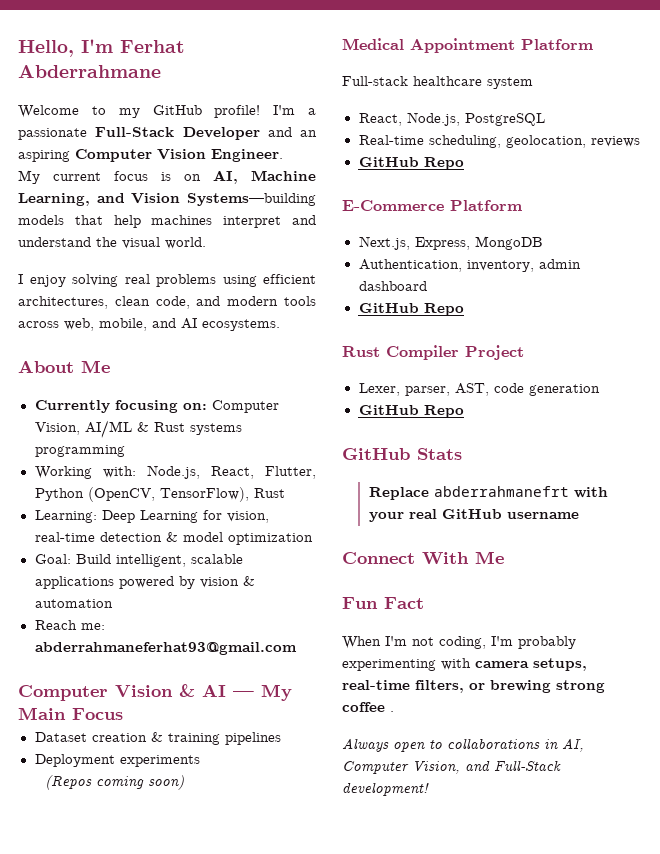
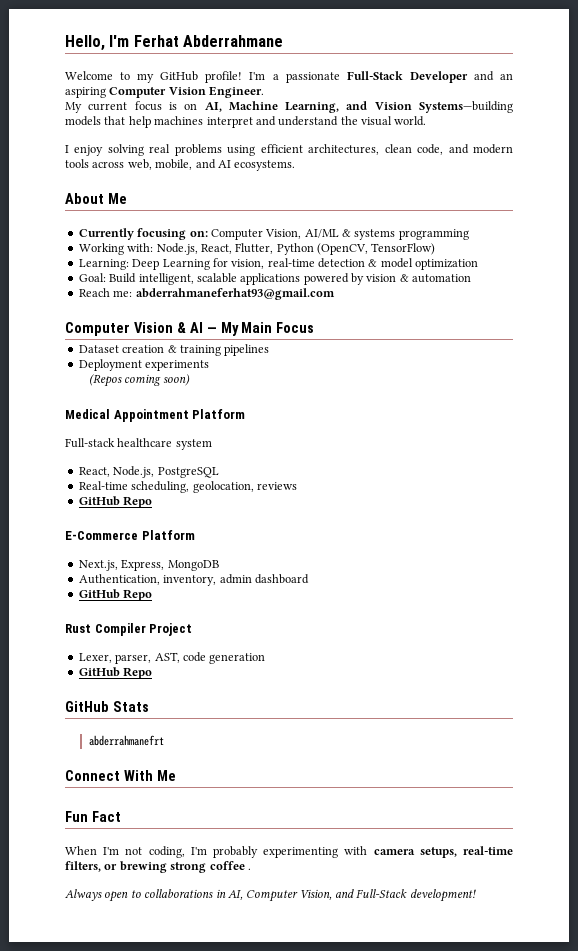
- Currently focusing on: Computer Vision, AI/ML & Rust systems programming
+ Currently focusing on: Computer Vision, AI/ML & systems programming
- Working with: Node.js, React, Flutter, Python (OpenCV, TensorFlow), Rust
+ Working with: Node.js, React, Flutter, Python (OpenCV, TensorFlow)
- Replace abderrahmanefrt with your real GitHub username
+ abderrahmanefrt

